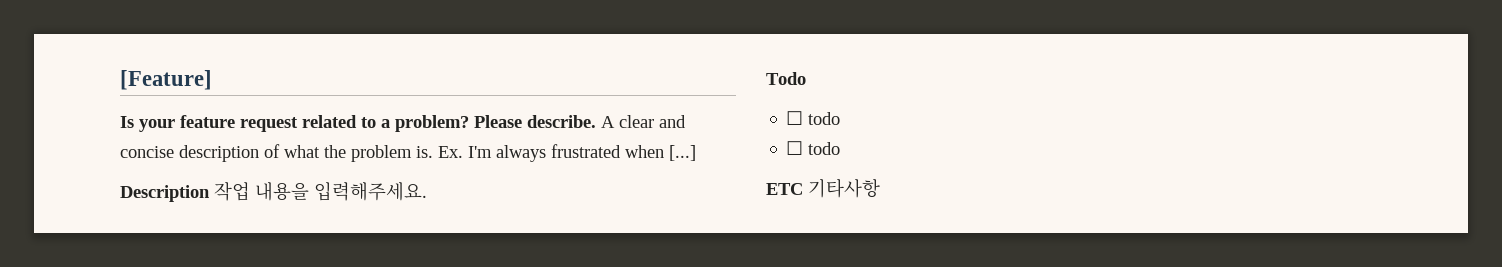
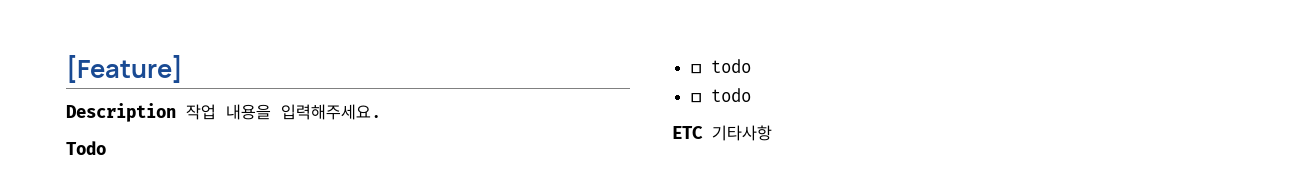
- Is your feature request related to a problem? Please describe. A clear and concise description of what the problem is. Ex. I'm always frustrated when [...]

